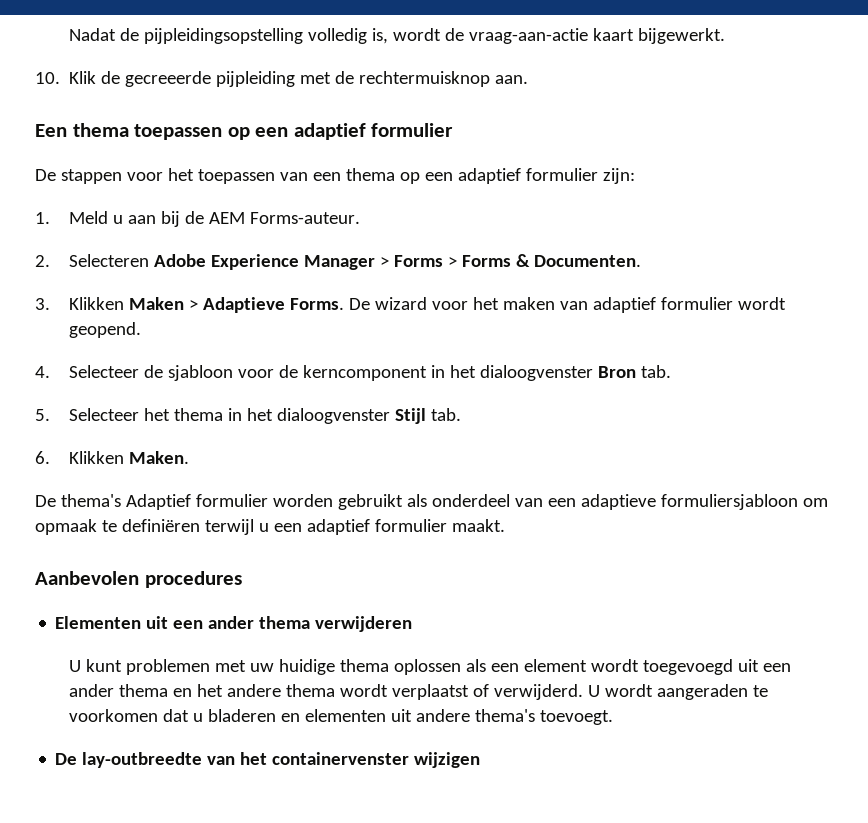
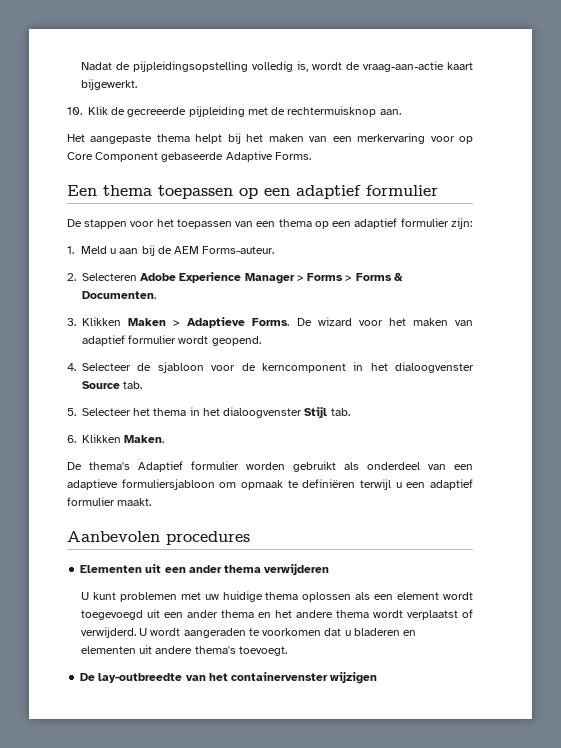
+ Het aangepaste thema helpt bij het maken van een merkervaring voor op Core Component gebaseerde Adaptive Forms.
- 4. Selecteer de sjabloon voor de kerncomponent in het dialoogvenster Bron tab.
+ 4. Selecteer de sjabloon voor de kerncomponent in het dialoogvenster Source tab.

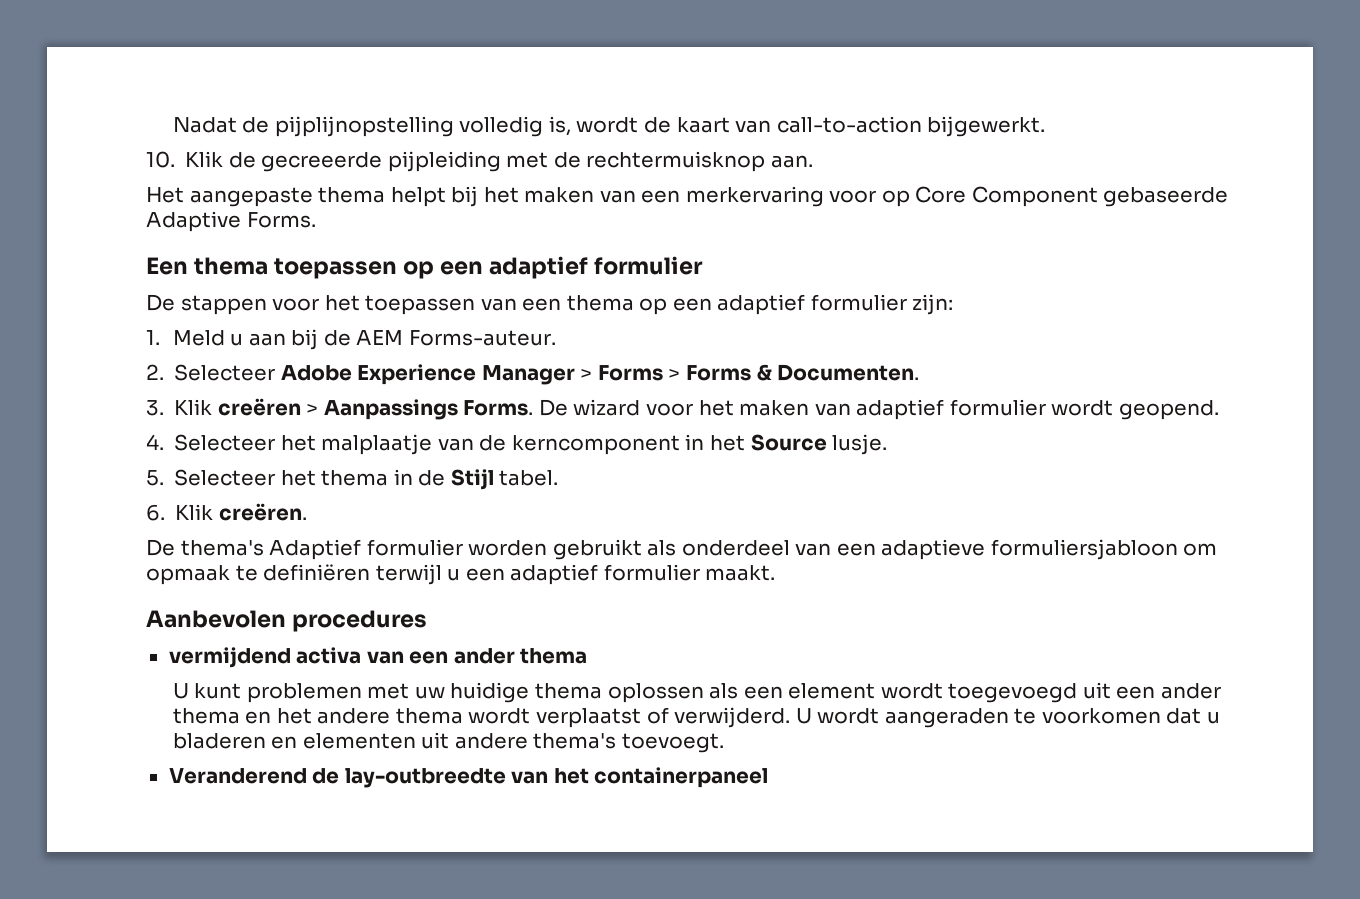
- Nadat de pijpleidingsopstelling volledig is, wordt de vraag-aan-actie kaart bijgewerkt.
+ Nadat de pijplijnopstelling volledig is, wordt de kaart van call-to-action bijgewerkt.
- 2. Selecteren Adobe Experience Manager > Forms > Forms & Documenten.
+ 2. Selecteer Adobe Experience Manager > Forms > Forms & Documenten.
- 3. Klikken Maken > Adaptieve Forms.
+ 3. Klik creëren > Aanpassings Forms.
- 4. Selecteer de sjabloon voor de kerncomponent in het dialoogvenster Source tab.
+ 4. Selecteer het malplaatje van de kerncomponent in het Source lusje.
- 5. Selecteer het thema in het dialoogvenster Stijl tab.
+ 5. Selecteer het thema in de Stijl tabel.
- 6. Klikken Maken.
+ 6. Klik creëren.
- Elementen uit een ander thema verwijderen
+ vermijdend activa van een ander thema
- De lay-outbreedte van het containervenster wijzigen
+ Veranderend de lay-outbreedte van het containerpaneel

